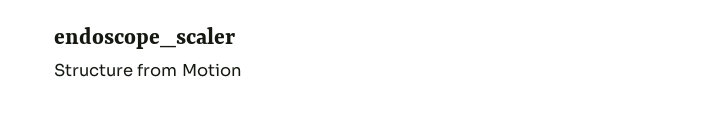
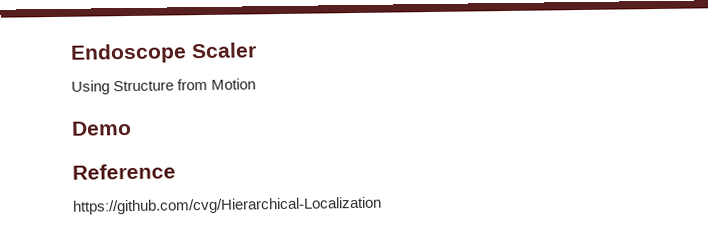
- endoscope_scaler
- Structure from Motion
+ Endoscope Scaler
+ Using Structure from Motion
+ Demo
+ Reference
+ https://github.com/cvg/Hierarchical-Localization

